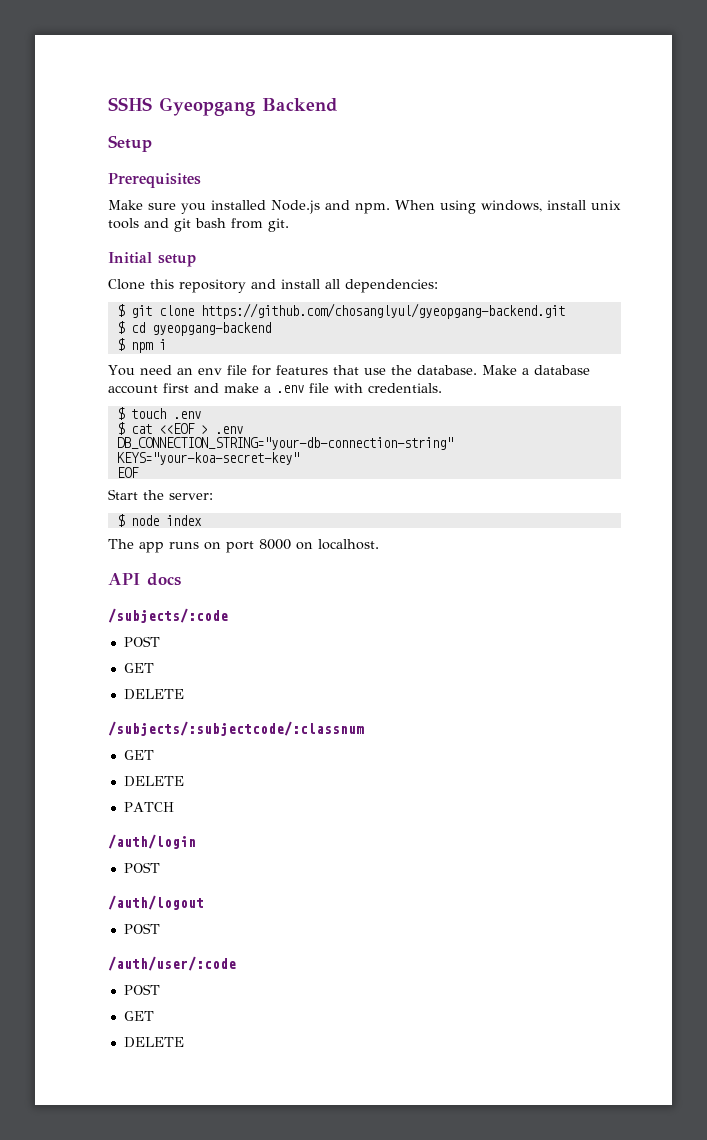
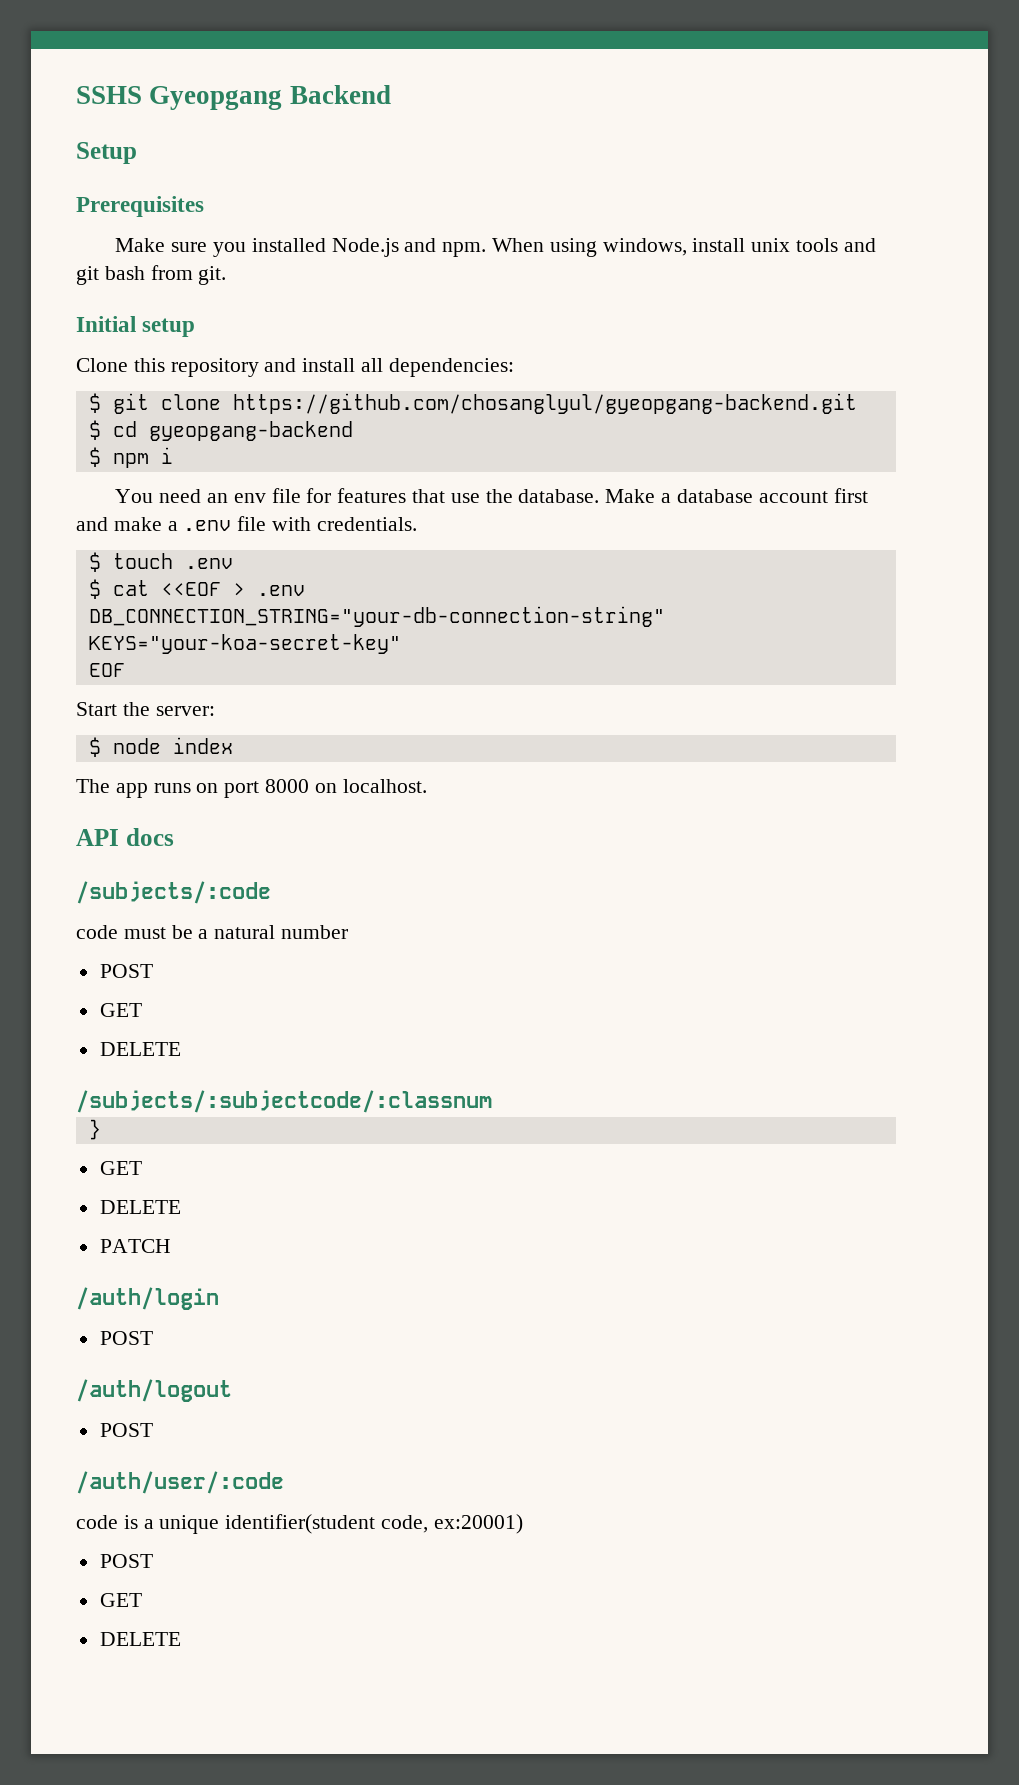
+ code must be a natural number
+ }
+ code is a unique identifier(student code, ex:20001)

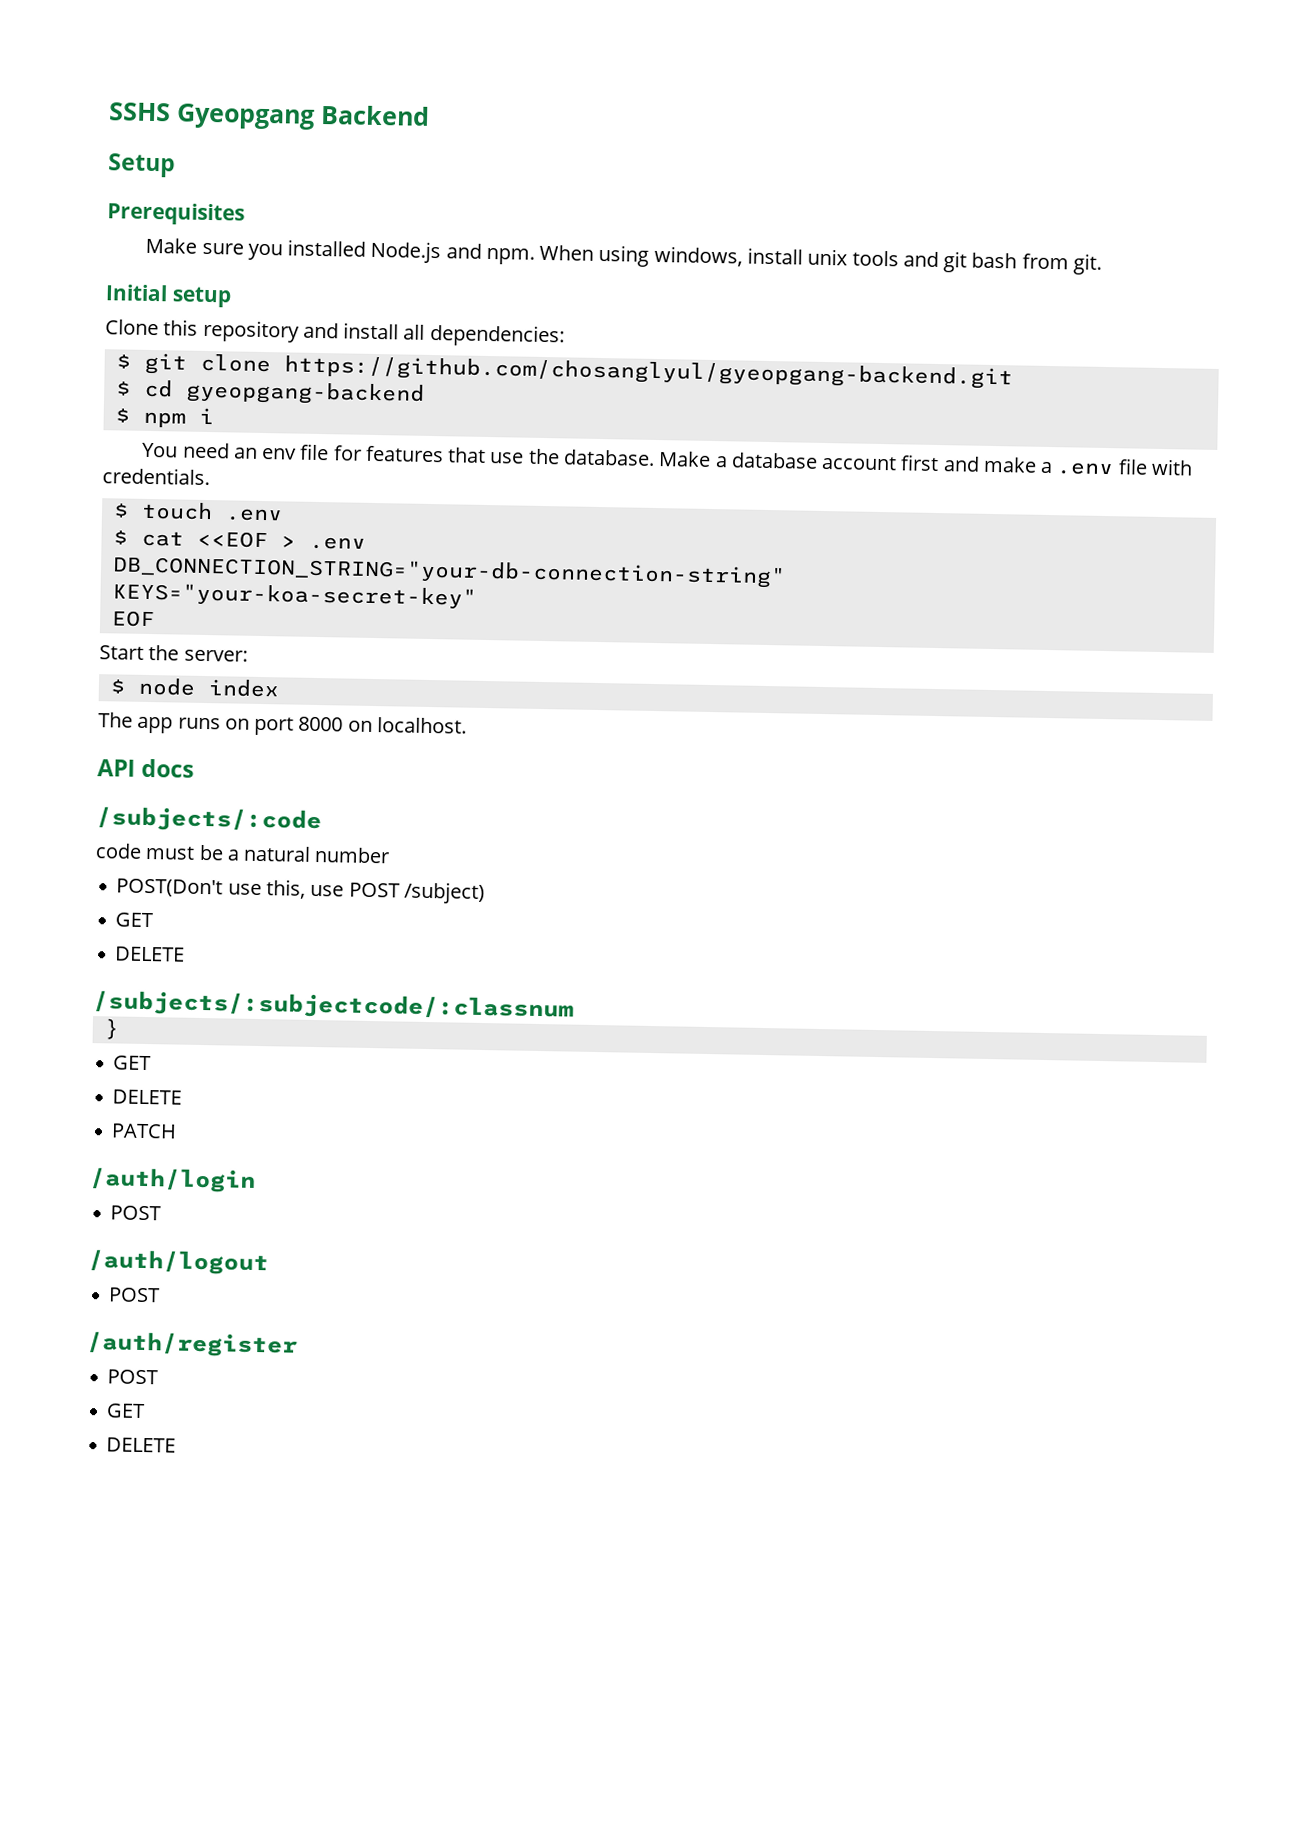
  code must be a natural number
- POST
+ POST(Don't use this, use POST /subject)
- /auth/user/:code
- code is a unique identifier(student code, ex:20001)
+ /auth/register

